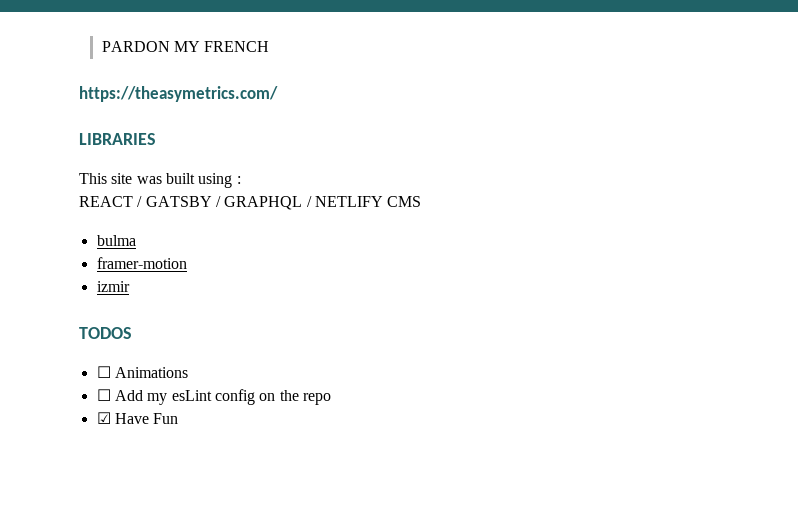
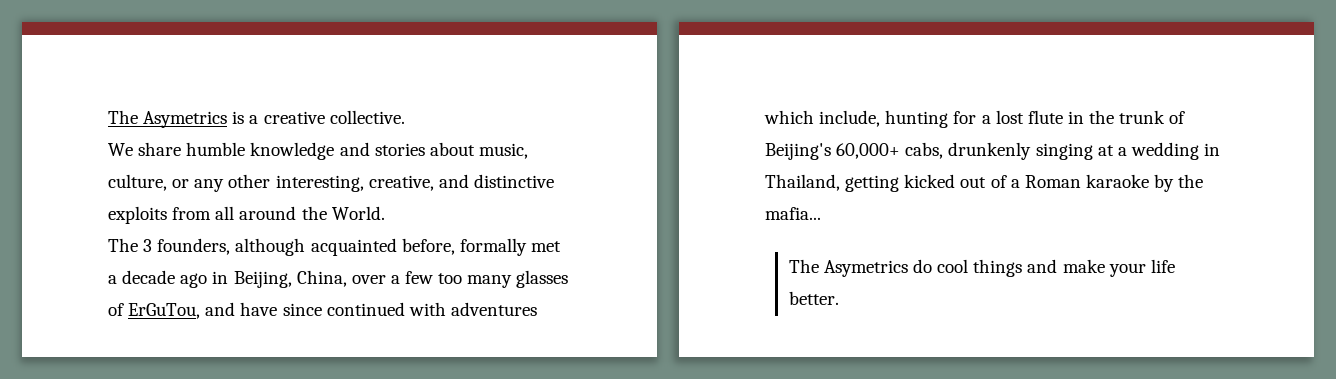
- PARDON MY FRENCH
- https://theasymetrics.com/
- LIBRARIES
- This site was built using :
- REACT / GATSBY / GRAPHQL / NETLIFY CMS
- bulma
- framer-motion
- izmir
- TODOS
- ☐ Animations
- ☐ Add my esLint config on the repo
- ☑ Have Fun
+ The Asymetrics is a creative collective.
+ We share humble knowledge and stories about music, culture, or any other interesting, creative, and distinctive exploits from all around the World.
+ The 3 founders, although acquainted before, formally met a decade ago in Beijing, China, over a few too many glasses of ErGuTou, and have since continued with adventures which include, hunting for a lost flute in the trunk of Beijing's 60,000+ cabs, drunkenly singing at a wedding in Thailand, getting kicked out of a Roman karaoke by the mafia...
+ The Asymetrics do cool things and make your life better.

